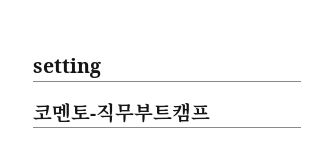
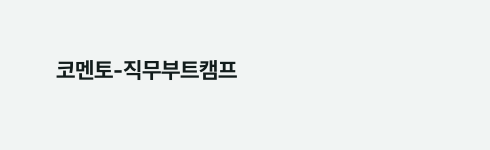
- setting

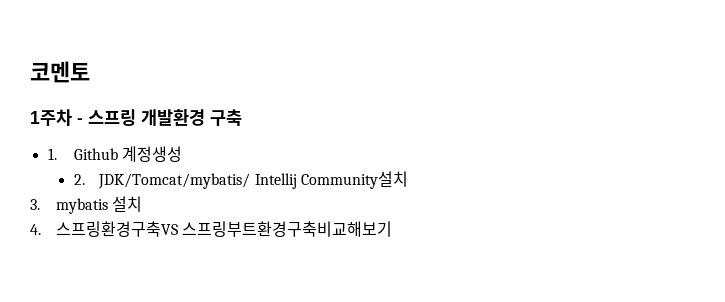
- 코멘토-직무부트캠프
+ 코멘토
+ 1주차 - 스프링 개발환경 구축
+ 1. Github 계정생성
+ 2. JDK/Tomcat/mybatis/ Intellij Community설치
+ 3. mybatis 설치
+ 4. 스프링환경구축VS 스프링부트환경구축비교해보기

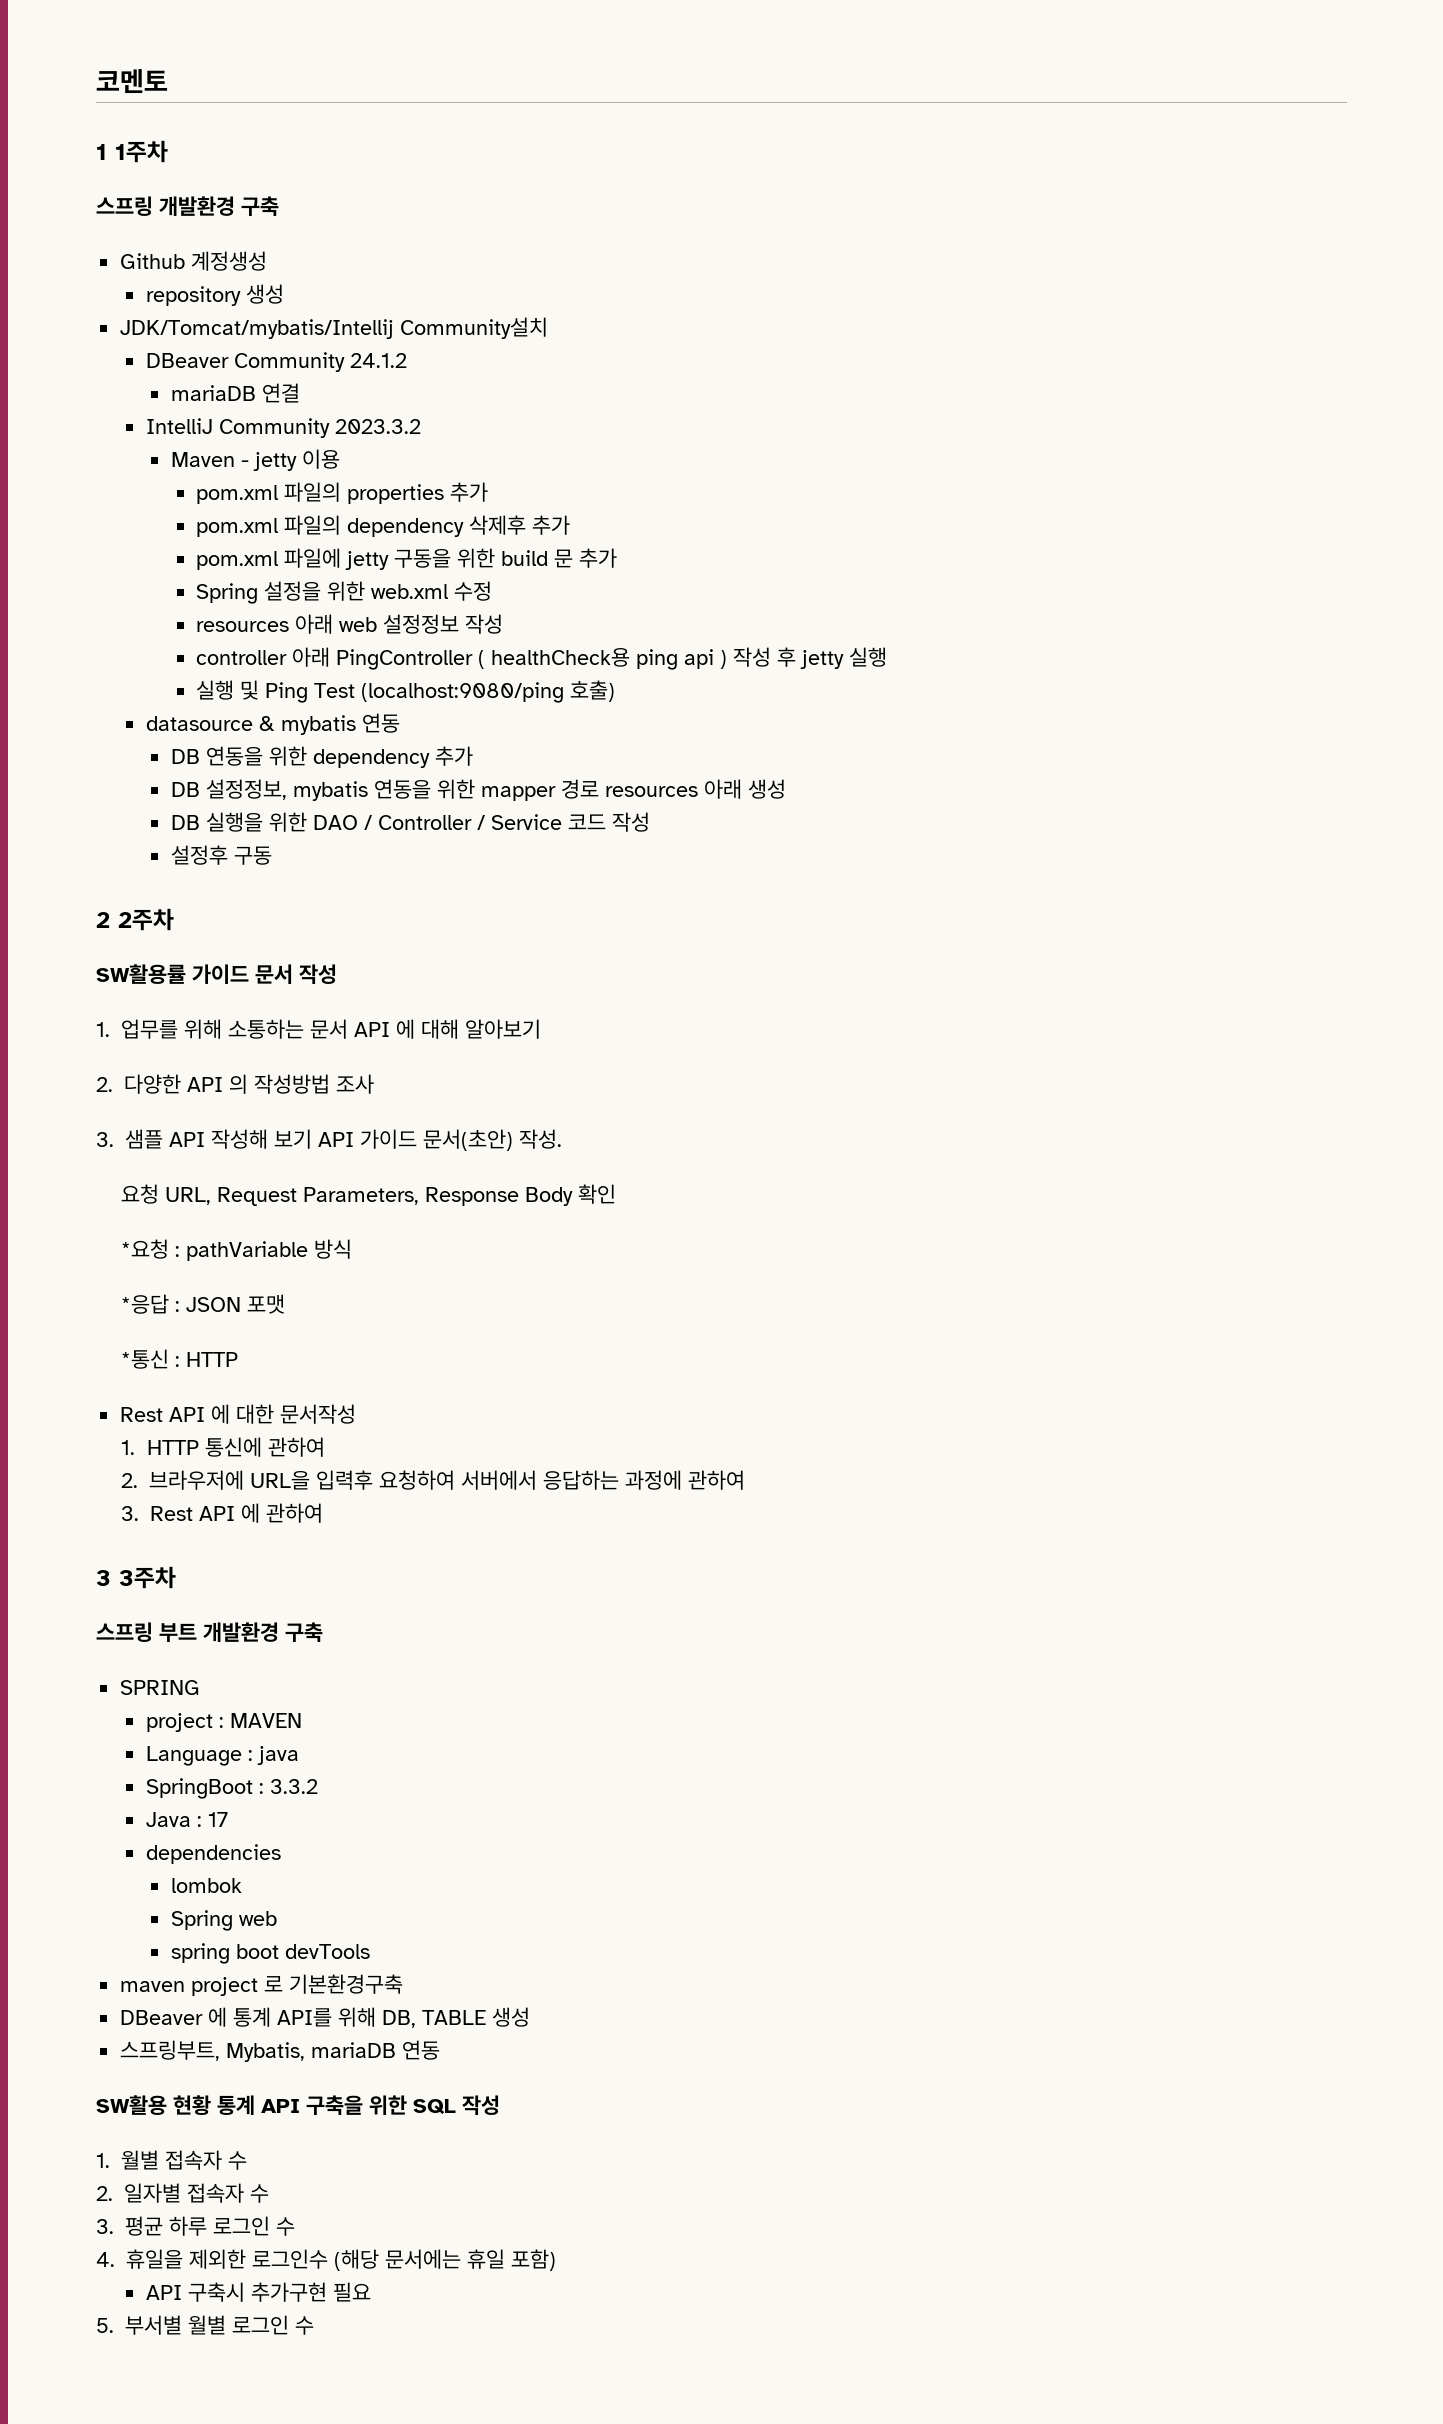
- 1주차 - 스프링 개발환경 구축
+ 1 1주차
+ 스프링 개발환경 구축
- 1. Github 계정생성
+ Github 계정생성
- 2. JDK/Tomcat/mybatis/ Intellij Community설치
- 3. mybatis 설치
- 4. 스프링환경구축VS 스프링부트환경구축비교해보기
+ repository 생성
+ JDK/Tomcat/mybatis/Intellij Community설치
+ DBeaver Community 24.1.2
+ mariaDB 연결
+ IntelliJ Community 2023.3.2
+ Maven - jetty 이용
+ pom.xml 파일의 properties 추가
+ pom.xml 파일의 dependency 삭제후 추가
+ pom.xml 파일에 jetty 구동을 위한 build 문 추가
+ Spring 설정을 위한 web.xml 수정
+ resources 아래 web 설정정보 작성
+ controller 아래 PingController ( healthCheck용 ping api ) 작성 후 jetty 실행
+ 실행 및 Ping Test (localhost:9080/ping 호출)
+ datasource & mybatis 연동
+ DB 연동을 위한 dependency 추가
+ DB 설정정보, mybatis 연동을 위한 mapper 경로 resources 아래 생성
+ DB 실행을 위한 DAO / Controller / Service 코드 작성
+ 설정후 구동
+ 2 2주차
+ SW활용률 가이드 문서 작성
+ 1. 업무를 위해 소통하는 문서 API 에 대해 알아보기
+ 2. 다양한 API 의 작성방법 조사
+ 3. 샘플 API 작성해 보기 API 가이드 문서(초안) 작성.
+ 요청 URL, Request Parameters, Response Body 확인
+ *요청 : pathVariable 방식
+ *응답 : JSON 포맷
+ *통신 : HTTP
+ Rest API 에 대한 문서작성
+ 1. HTTP 통신에 관하여
+ 2. 브라우저에 URL을 입력후 요청하여 서버에서 응답하는 과정에 관하여
+ 3. Rest API 에 관하여
+ 3 3주차
+ 스프링 부트 개발환경 구축
+ SPRING
+ project : MAVEN
+ Language : java
+ SpringBoot : 3.3.2
+ Java : 17
+ dependencies
+ lombok
+ Spring web
+ spring boot devTools
+ maven project 로 기본환경구축
+ DBeaver 에 통계 API를 위해 DB, TABLE 생성
+ 스프링부트, Mybatis, mariaDB 연동
+ SW활용 현황 통계 API 구축을 위한 SQL 작성
+ 1. 월별 접속자 수
+ 2. 일자별 접속자 수
+ 3. 평균 하루 로그인 수
+ 4. 휴일을 제외한 로그인수 (해당 문서에는 휴일 포함)
+ API 구축시 추가구현 필요
+ 5. 부서별 월별 로그인 수

